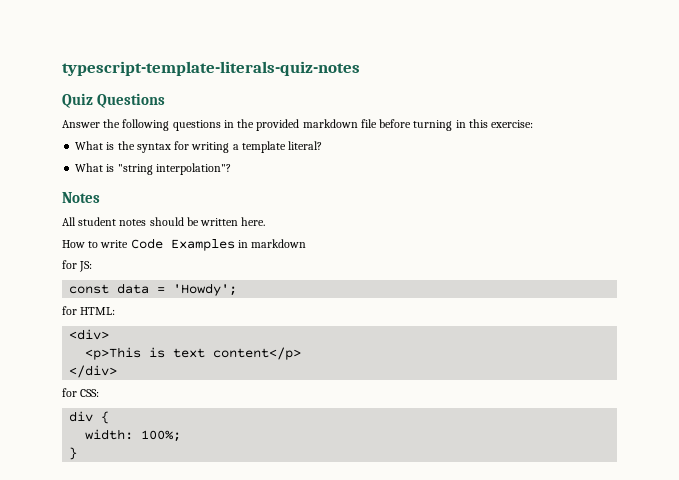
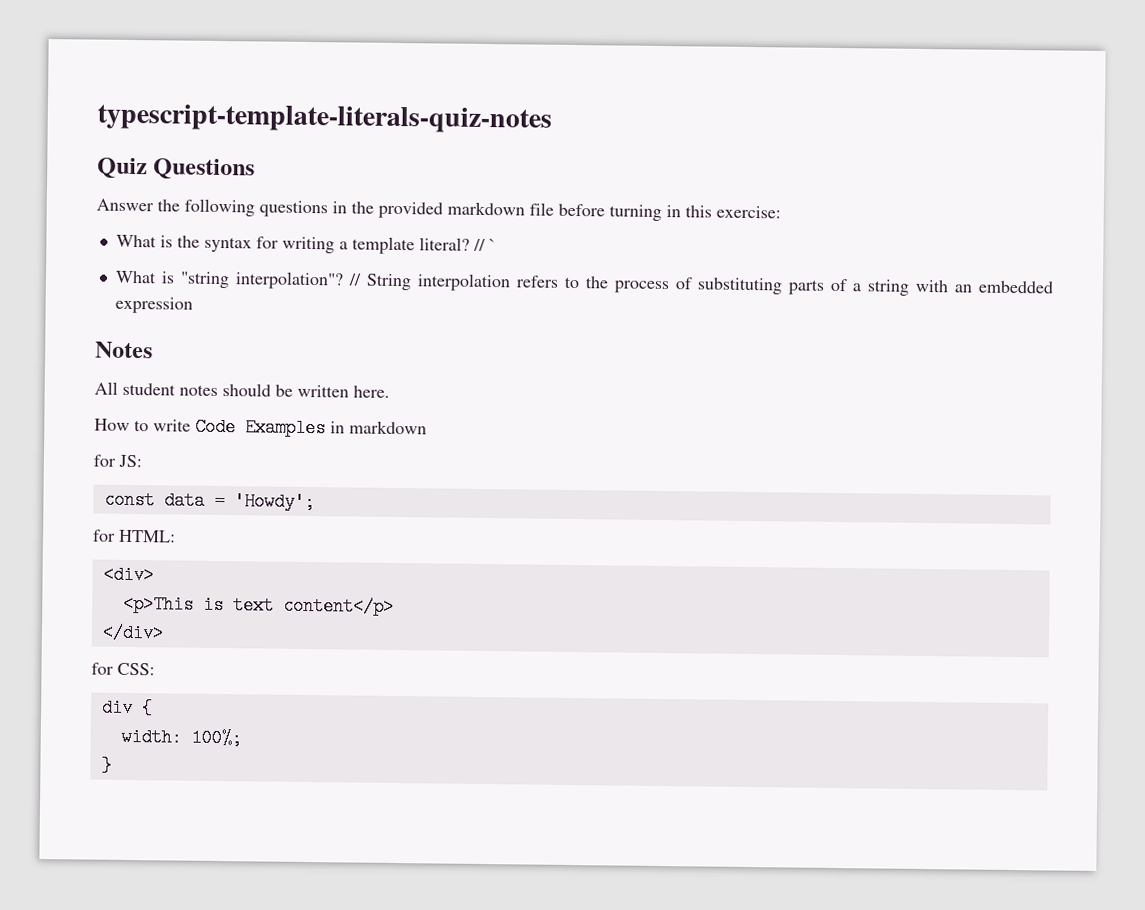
+ // `
+ // String interpolation refers to the process of substituting parts of a string with an embedded expression

